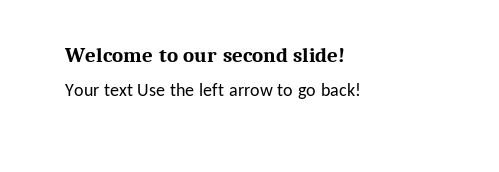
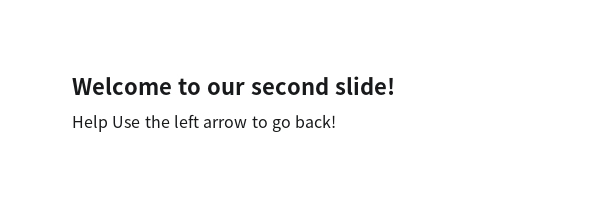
- Your text Use the left arrow to go back!
+ Help Use the left arrow to go back!

